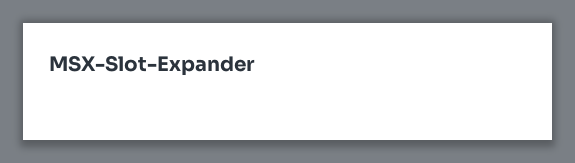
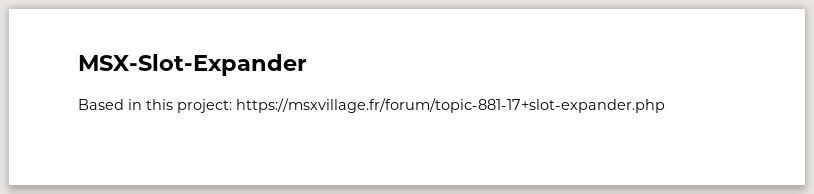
+ Based in this project: https://msxvillage.fr/forum/topic-881-17+slot-expander.php

